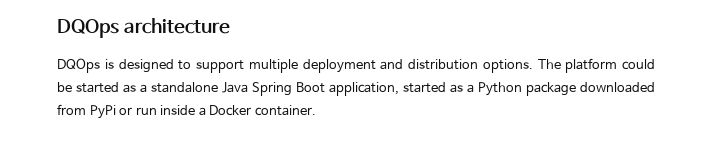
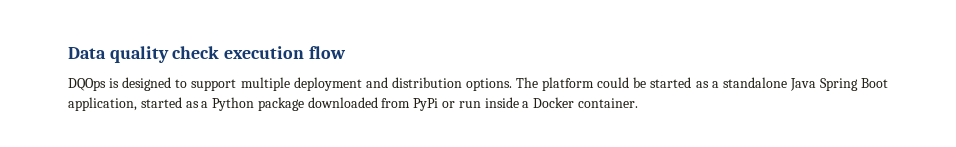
- DQOps architecture
+ Data quality check execution flow

